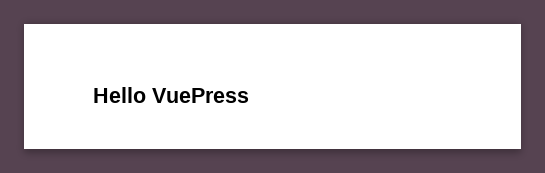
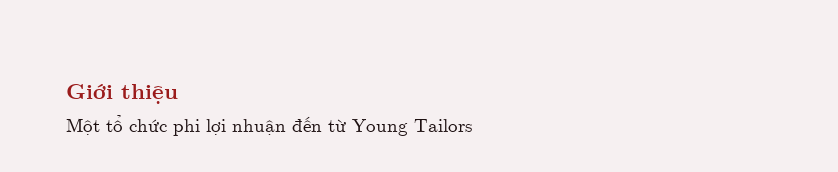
- Hello VuePress
+ Giới thiệu
+ Một tổ chức phi lợi nhuận đến từ Young Tailors

